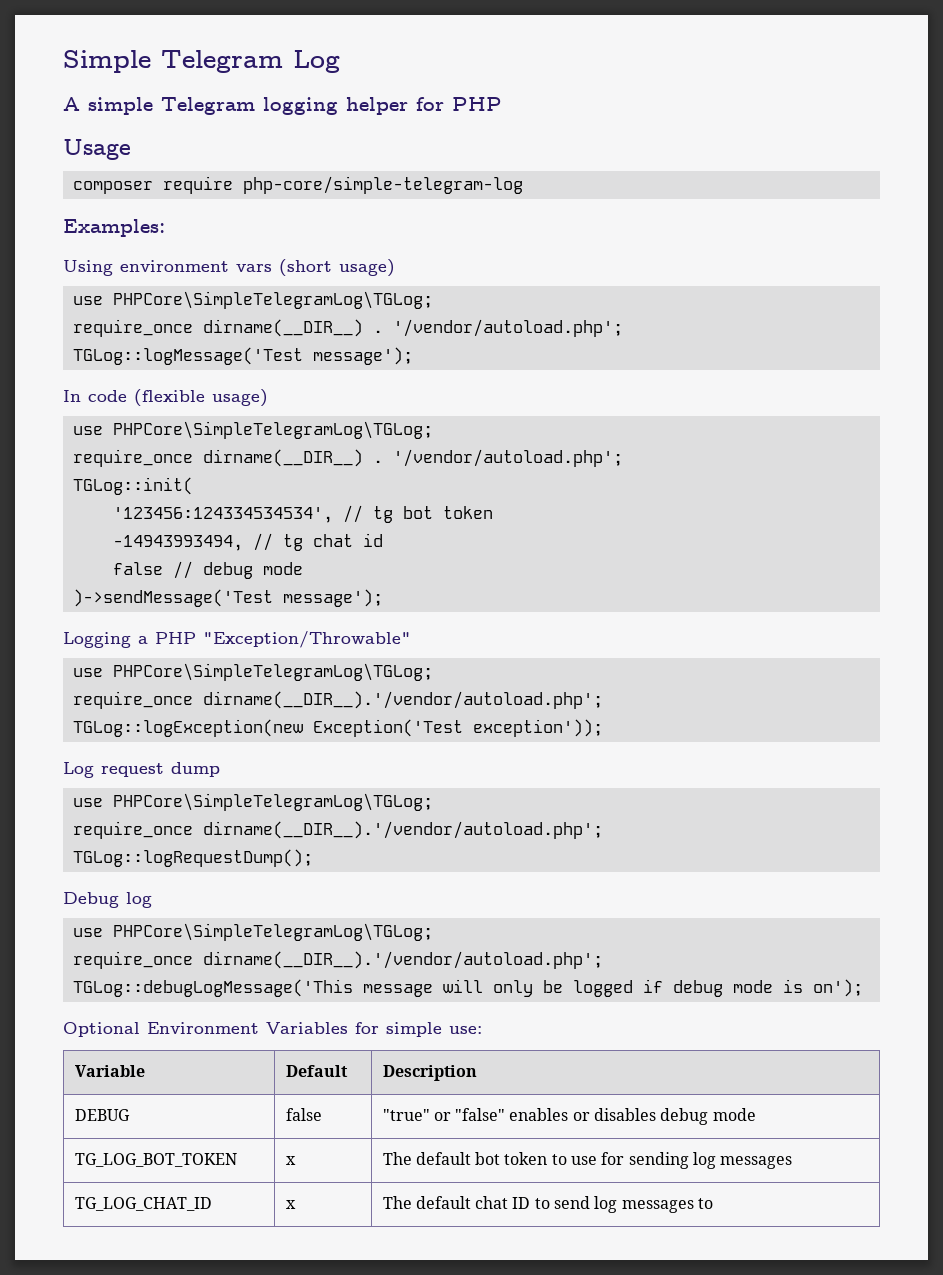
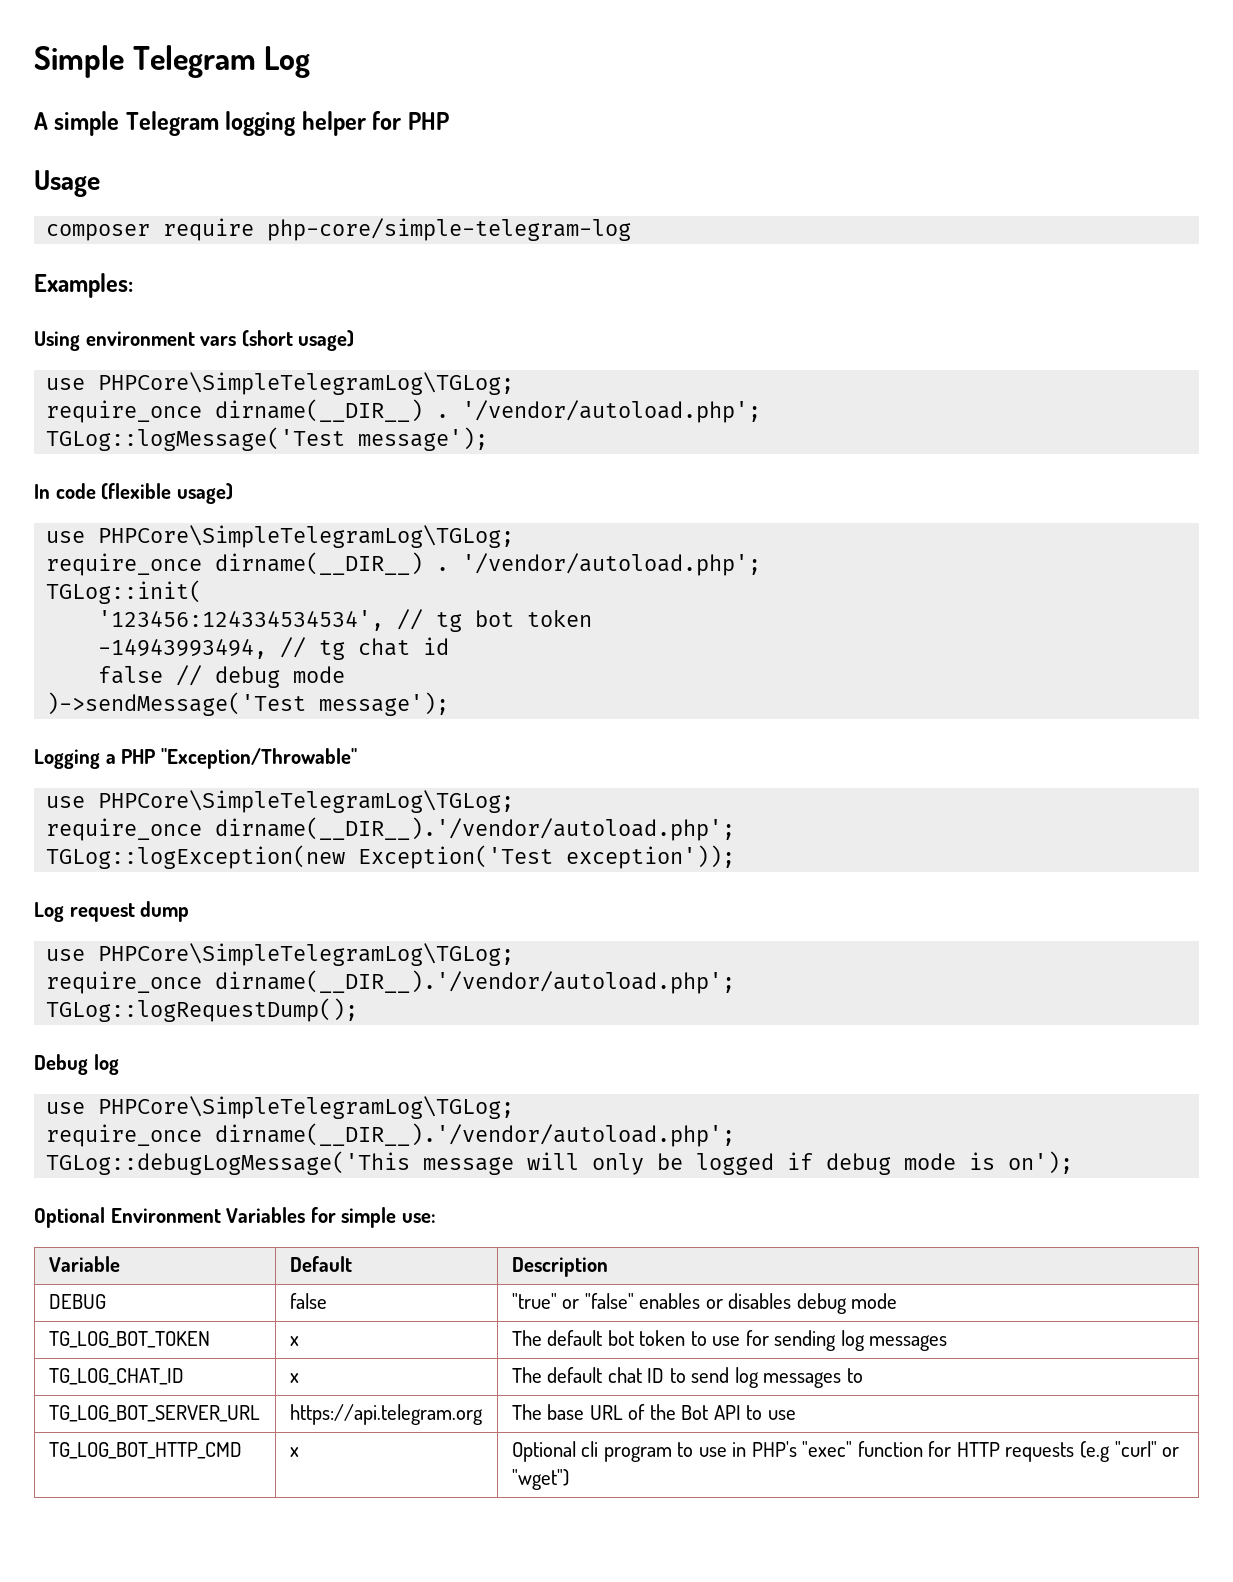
+ TG_LOG_BOT_SERVER_URL | https://api.telegram.org | The base URL of the Bot API to use
+ TG_LOG_BOT_HTTP_CMD | x | Optional cli program to use in PHP's "exec" function for HTTP requests (e.g "curl" or "wget")

